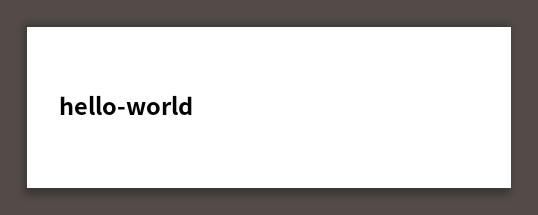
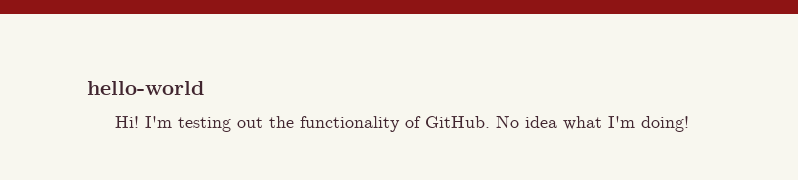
+ Hi! I'm testing out the functionality of GitHub. No idea what I'm doing!

